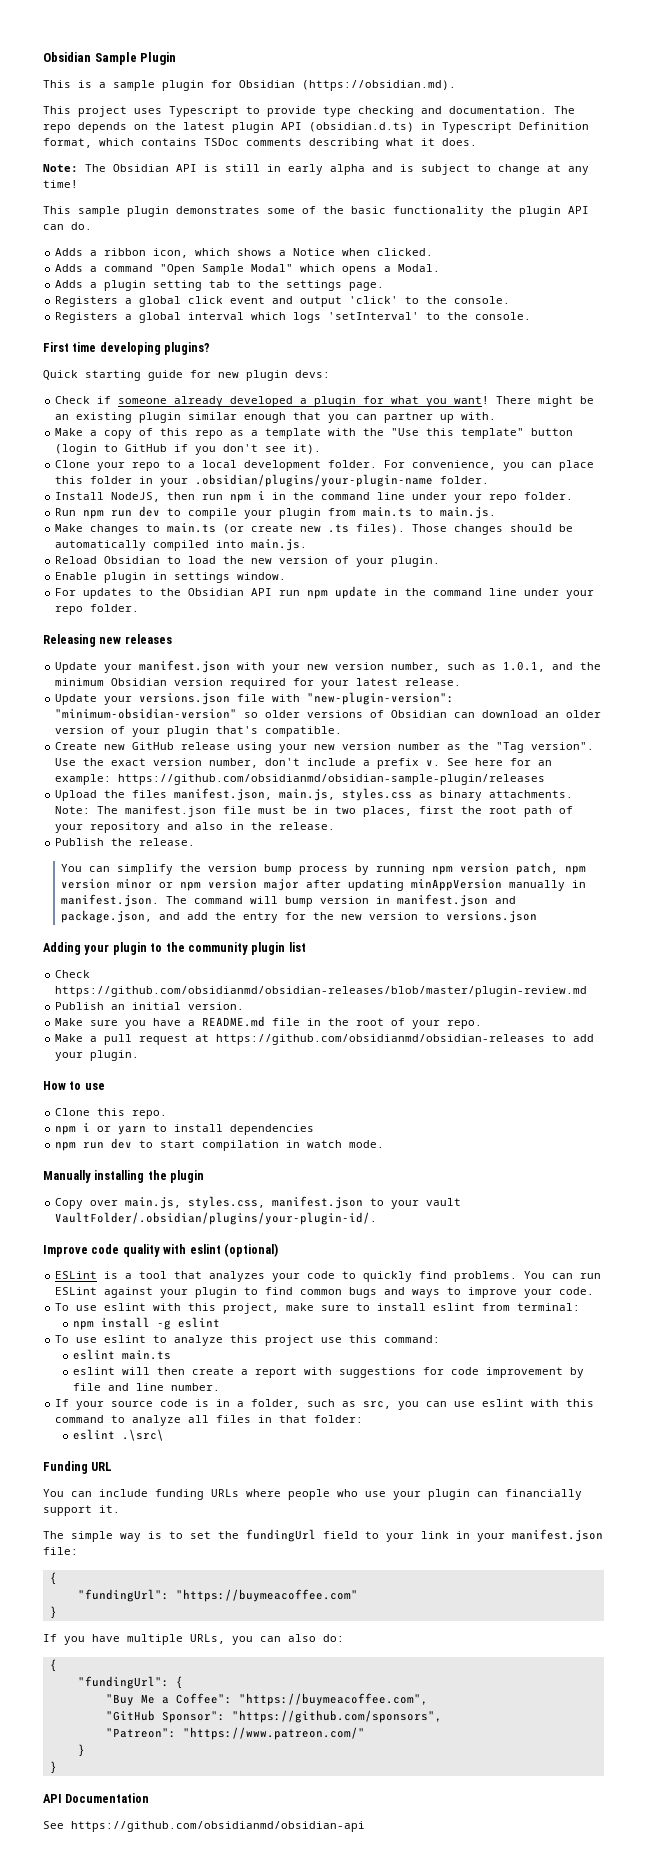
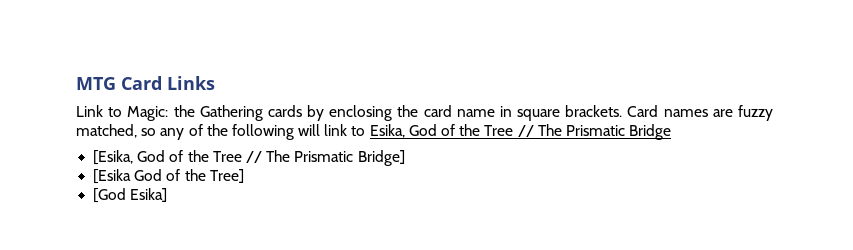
- Obsidian Sample Plugin
- This is a sample plugin for Obsidian (https://obsidian.md).
- This project uses Typescript to provide type checking and documentation. The repo depends on the latest plugin API (obsidian.d.ts) in Typescript Definition format, which contains TSDoc comments describing what it does.
- Note: The Obsidian API is still in early alpha and is subject to change at any time!
- This sample plugin demonstrates some of the basic functionality the plugin API can do.
- Adds a ribbon icon, which shows a Notice when clicked.
- Adds a command "Open Sample Modal" which opens a Modal.
- Adds a plugin setting tab to the settings page.
- Registers a global click event and output 'click' to the console.
- Registers a global interval which logs 'setInterval' to the console.
- First time developing plugins?
- Quick starting guide for new plugin devs:
- Check if someone already developed a plugin for what you want! There might be an existing plugin similar enough that you can partner up with.
- Make a copy of this repo as a template with the "Use this template" button (login to GitHub if you don't see it).
- Clone your repo to a local development folder. For convenience, you can place this folder in your .obsidian/plugins/your-plugin-name folder.
- Install NodeJS, then run npm i in the command line under your repo folder.
- Run npm run dev to compile your plugin from main.ts to main.js.
- Make changes to main.ts (or create new .ts files). Those changes should be automatically compiled into main.js.
- Reload Obsidian to load the new version of your plugin.
- Enable plugin in settings window.
- For updates to the Obsidian API run npm update in the command line under your repo folder.
- Releasing new releases
- Update your manifest.json with your new version number, such as 1.0.1, and the minimum Obsidian version required for your latest release.
- Update your versions.json file with "new-plugin-version": "minimum-obsidian-version" so older versions of Obsidian can download an older version of your plugin that's compatible.
- Create new GitHub release using your new version number as the "Tag version". Use the exact version number, don't include a prefix v. See here for an example: https://github.com/obsidianmd/obsidian-sample-plugin/releases
- Upload the files manifest.json, main.js, styles.css as binary attachments. Note: The manifest.json file must be in two places, first the root path of your repository and also in the release.
- Publish the release.
- You can simplify the version bump process by running npm version patch, npm version minor or npm version major after updating minAppVersion manually in manifest.json. The command will bump version in manifest.json and package.json, and add the entry for the new version to versions.json
- Adding your plugin to the community plugin list
- Check https://github.com/obsidianmd/obsidian-releases/blob/master/plugin-review.md
- Publish an initial version.
- Make sure you have a README.md file in the root of your repo.
- Make a pull request at https://github.com/obsidianmd/obsidian-releases to add your plugin.
- How to use
- Clone this repo.
- npm i or yarn to install dependencies
- npm run dev to start compilation in watch mode.
- Manually installing the plugin
- Copy over main.js, styles.css, manifest.json to your vault VaultFolder/.obsidian/plugins/your-plugin-id/.
- Improve code quality with eslint (optional)
- ESLint is a tool that analyzes your code to quickly find problems. You can run ESLint against your plugin to find common bugs and ways to improve your code.
- To use eslint with this project, make sure to install eslint from terminal:
- npm install -g eslint
- To use eslint to analyze this project use this command:
- eslint main.ts
- eslint will then create a report with suggestions for code improvement by file and line number.
- If your source code is in a folder, such as src, you can use eslint with this command to analyze all files in that folder:
- eslint .\src\
- Funding URL
- You can include funding URLs where people who use your plugin can financially support it.
- The simple way is to set the fundingUrl field to your link in your manifest.json file:
- {
- "fundingUrl": "https://buymeacoffee.com"
- }
- If you have multiple URLs, you can also do:
- {
- "fundingUrl": {
- "Buy Me a Coffee": "https://buymeacoffee.com",
- "GitHub Sponsor": "https://github.com/sponsors",
- "Patreon": "https://www.patreon.com/"
- }
- }
- API Documentation
- See https://github.com/obsidianmd/obsidian-api
+ MTG Card Links
+ Link to Magic: the Gathering cards by enclosing the card name in square brackets. Card names are fuzzy matched, so any of the following will link to Esika, God of the Tree // The Prismatic Bridge
+ [Esika, God of the Tree // The Prismatic Bridge]
+ [Esika God of the Tree]
+ [God Esika]

